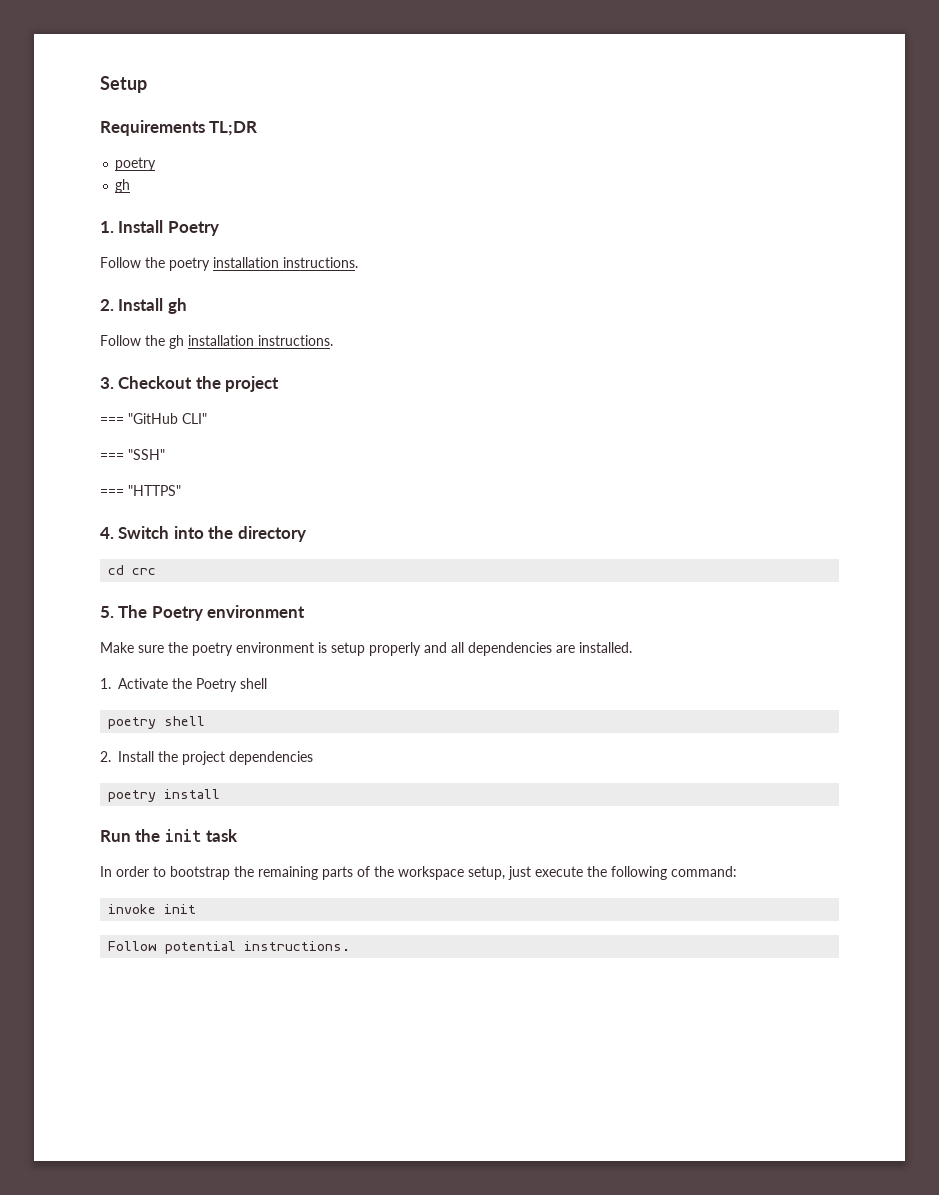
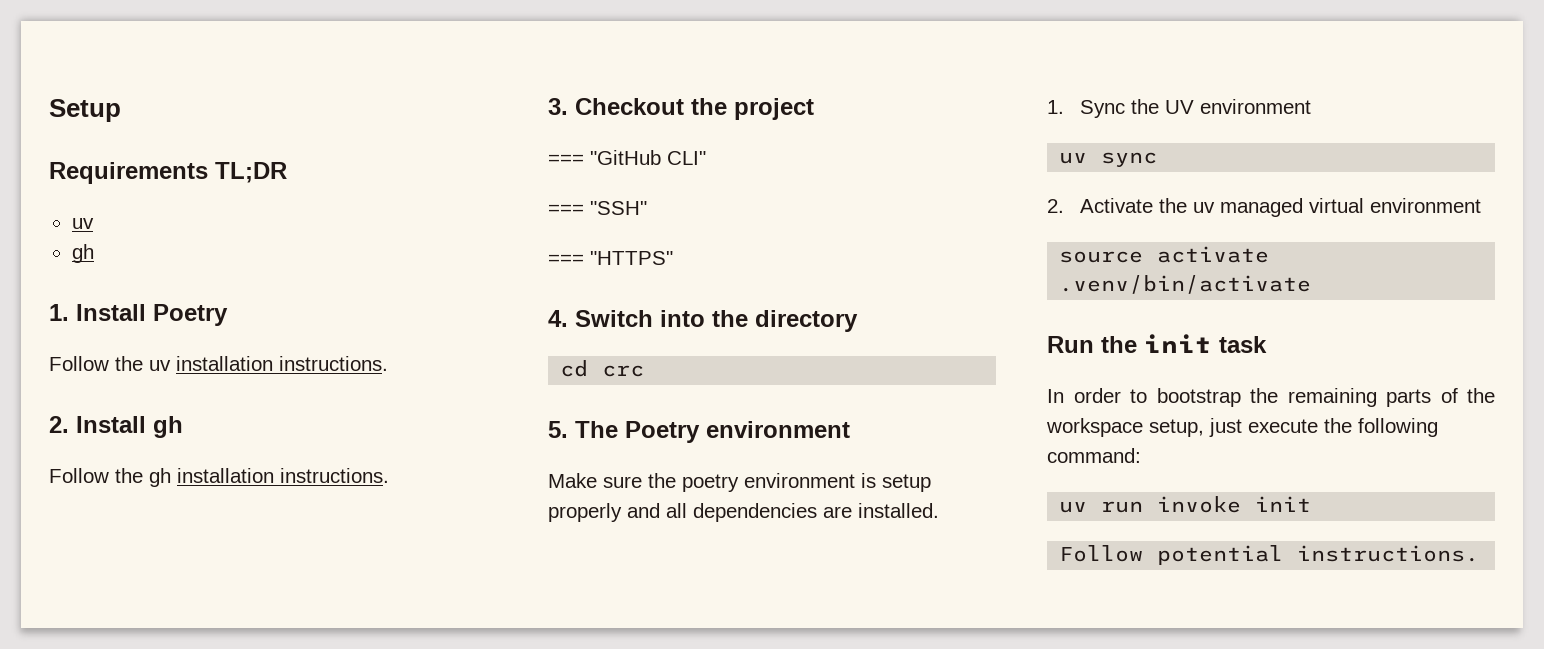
  Requirements TL;DR
- poetry
+ uv
- Follow the poetry installation instructions.
+ Follow the uv installation instructions.
- 1. Activate the Poetry shell
- poetry shell
- 2. Install the project dependencies
- poetry install
+ 1. Sync the UV environment
+ uv sync
+ 2. Activate the uv managed virtual environment
+ source activate .venv/bin/activate
- invoke init
+ uv run invoke init

